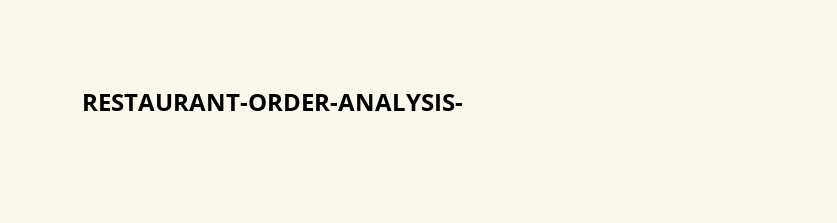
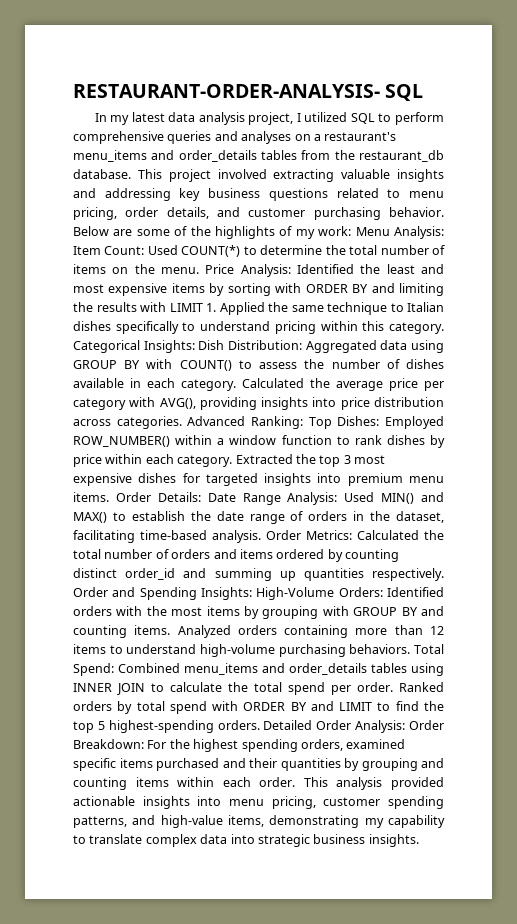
- RESTAURANT-ORDER-ANALYSIS-
+ RESTAURANT-ORDER-ANALYSIS- SQL
+ In my latest data analysis project, I utilized SQL to perform comprehensive queries and analyses on a restaurant's menu_items and order_details tables from the restaurant_db database. This project involved extracting valuable insights and addressing key business questions related to menu pricing, order details, and customer purchasing behavior. Below are some of the highlights of my work: Menu Analysis: Item Count: Used COUNT(*) to determine the total number of items on the menu. Price Analysis: Identified the least and most expensive items by sorting with ORDER BY and limiting the results with LIMIT 1. Applied the same technique to Italian dishes specifically to understand pricing within this category. Categorical Insights: Dish Distribution: Aggregated data using GROUP BY with COUNT() to assess the number of dishes available in each category. Calculated the average price per category with AVG(), providing insights into price distribution across categories. Advanced Ranking: Top Dishes: Employed ROW_NUMBER() within a window function to rank dishes by price within each category. Extracted the top 3 most expensive dishes for targeted insights into premium menu items. Order Details: Date Range Analysis: Used MIN() and MAX() to establish the date range of orders in the dataset, facilitating time-based analysis. Order Metrics: Calculated the total number of orders and items ordered by counting distinct order_id and summing up quantities respectively. Order and Spending Insights: High-Volume Orders: Identified orders with the most items by grouping with GROUP BY and counting items. Analyzed orders containing more than 12 items to understand high-volume purchasing behaviors. Total Spend: Combined menu_items and order_details tables using INNER JOIN to calculate the total spend per order. Ranked orders by total spend with ORDER BY and LIMIT to find the top 5 highest-spending orders. Detailed Order Analysis: Order Breakdown: For the highest spending orders, examined specific items purchased and their quantities by grouping and counting items within each order. This analysis provided actionable insights into menu pricing, customer spending patterns, and high-value items, demonstrating my capability to translate complex data into strategic business insights.

